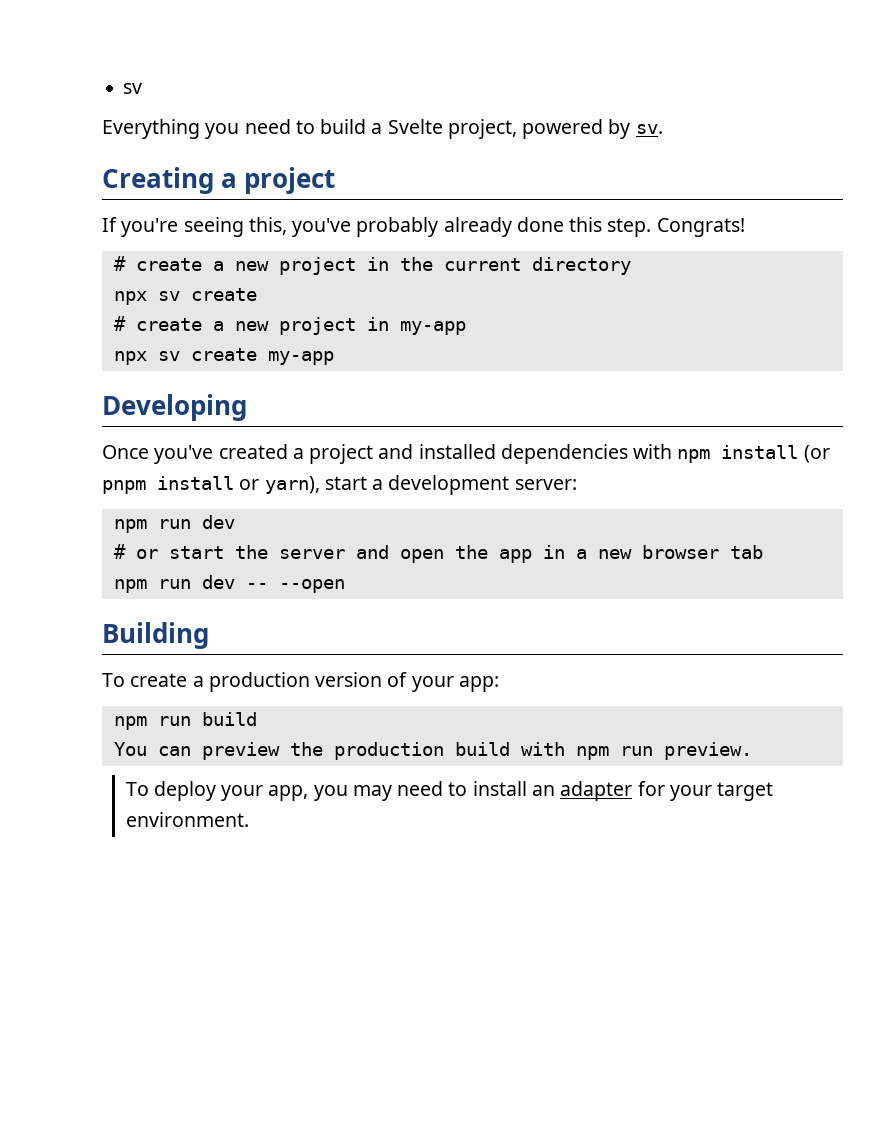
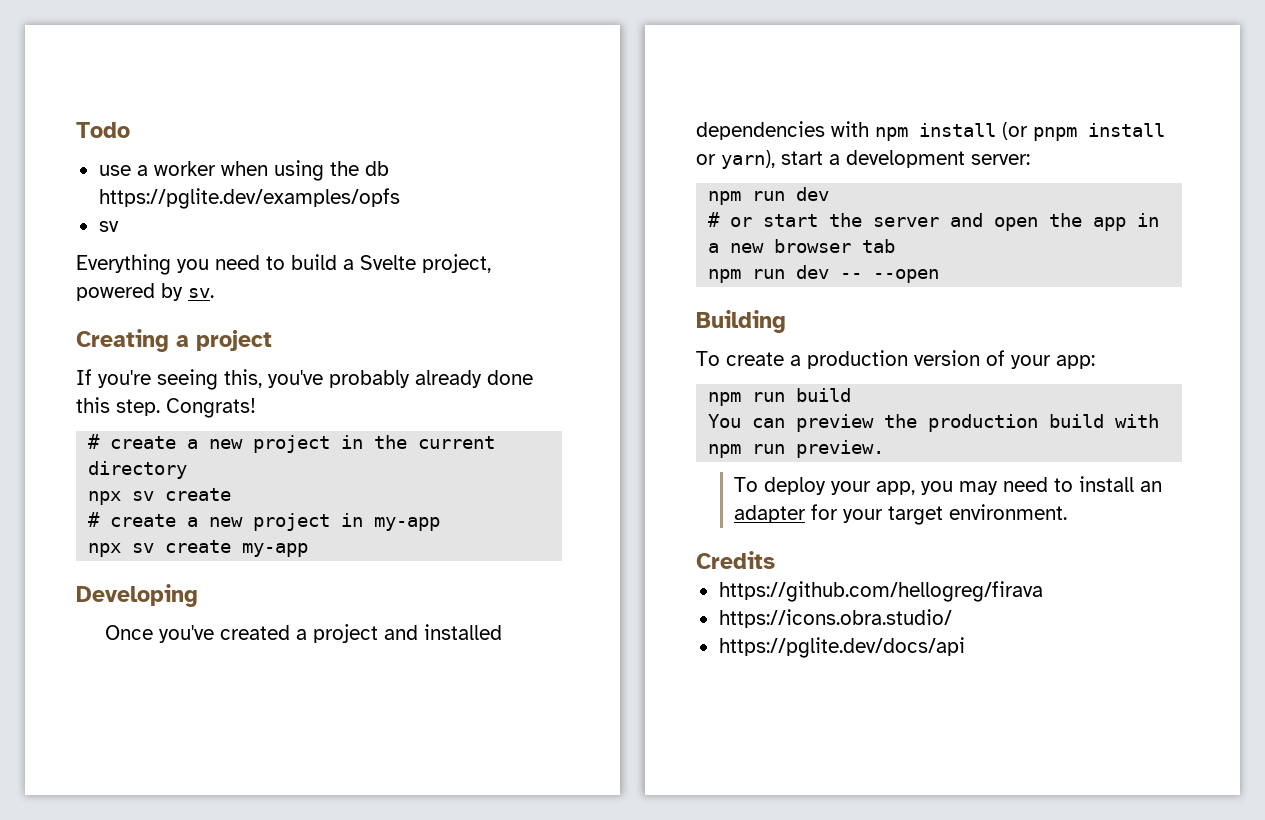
+ Todo
+ use a worker when using the db https://pglite.dev/examples/opfs
+ Credits
+ https://github.com/hellogreg/firava
+ https://icons.obra.studio/
+ https://pglite.dev/docs/api

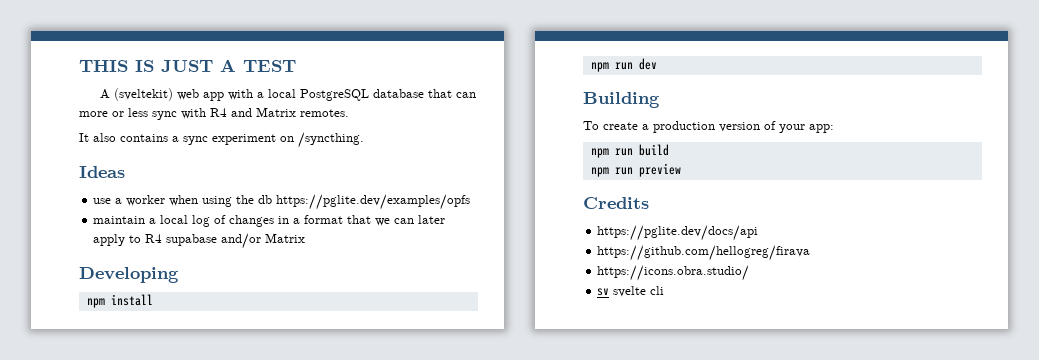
- Todo
+ THIS IS JUST A TEST
+ A (sveltekit) web app with a local PostgreSQL database that can more or less sync with R4 and Matrix remotes.
+ It also contains a sync experiment on /syncthing.
+ Ideas
  use a worker when using the db https://pglite.dev/examples/opfs
- sv
- Everything you need to build a Svelte project, powered by sv.
- Creating a project
- If you're seeing this, you've probably already done this step. Congrats!
- # create a new project in the current directory
- npx sv create
- # create a new project in my-app
- npx sv create my-app
+ maintain a local log of changes in a format that we can later apply to R4 supabase and/or Matrix
  Developing
- Once you've created a project and installed dependencies with npm install (or pnpm install or yarn), start a development server:
+ npm install
  npm run dev
- # or start the server and open the app in a new browser tab
- npm run dev -- --open
- You can preview the production build with npm run preview.
- To deploy your app, you may need to install an adapter for your target environment.
+ npm run preview
+ https://pglite.dev/docs/api
- https://pglite.dev/docs/api
+ sv svelte cli

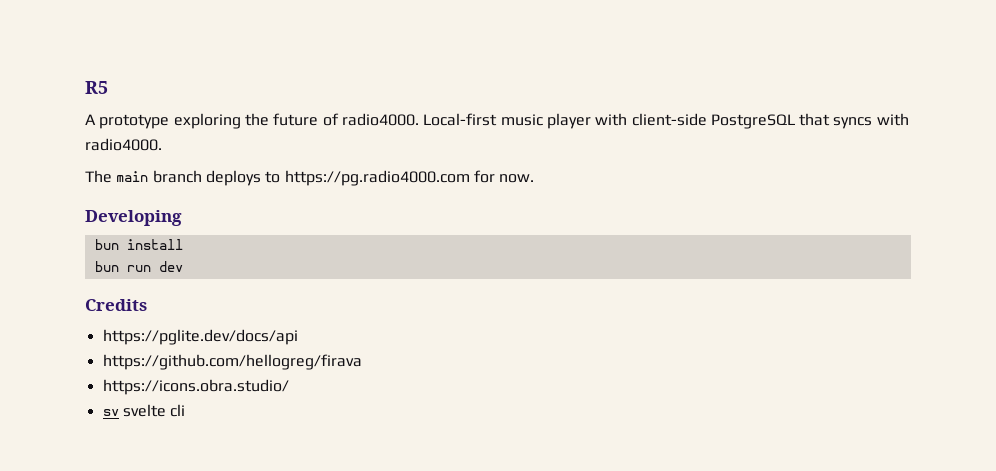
- THIS IS JUST A TEST
- A (sveltekit) web app with a local PostgreSQL database that can more or less sync with R4 and Matrix remotes.
- It also contains a sync experiment on /syncthing.
- Ideas
- use a worker when using the db https://pglite.dev/examples/opfs
- maintain a local log of changes in a format that we can later apply to R4 supabase and/or Matrix
+ R5
+ A prototype exploring the future of radio4000. Local-first music player with client-side PostgreSQL that syncs with radio4000.
+ The main branch deploys to https://pg.radio4000.com for now.
- npm install
+ bun install
- npm run dev
+ bun run dev
- Building
- To create a production version of your app:
- npm run build
- npm run preview

